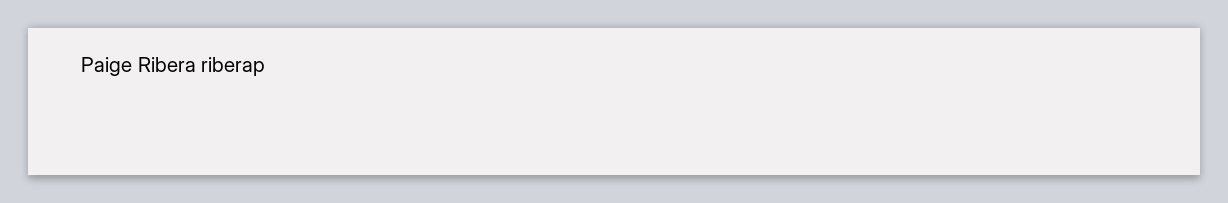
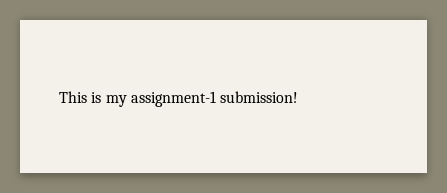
- Paige Ribera riberap
+ This is my assignment-1 submission!

